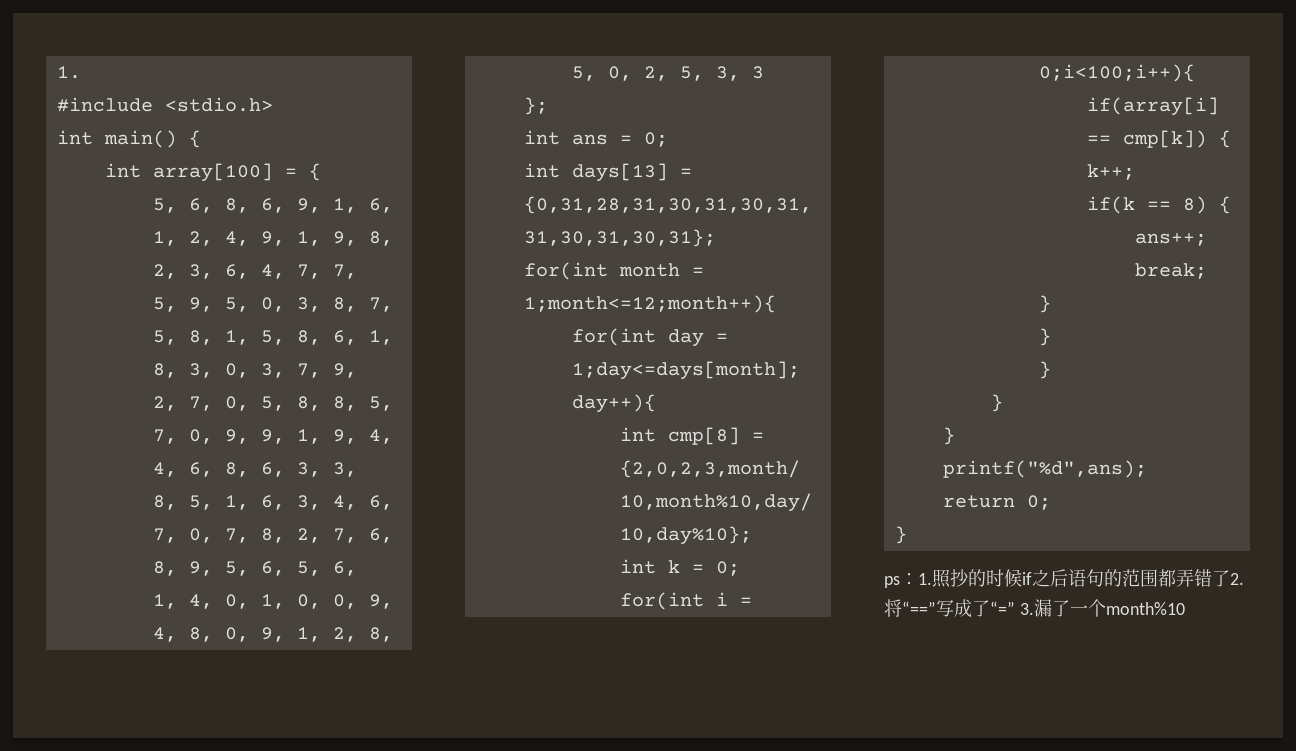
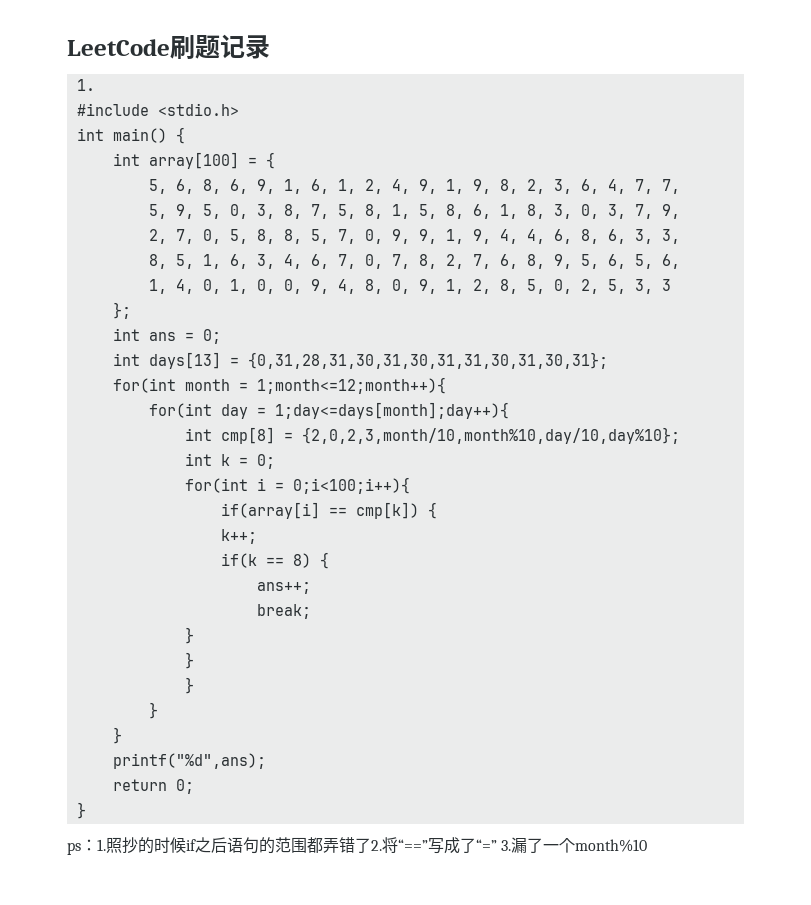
+ LeetCode刷题记录

